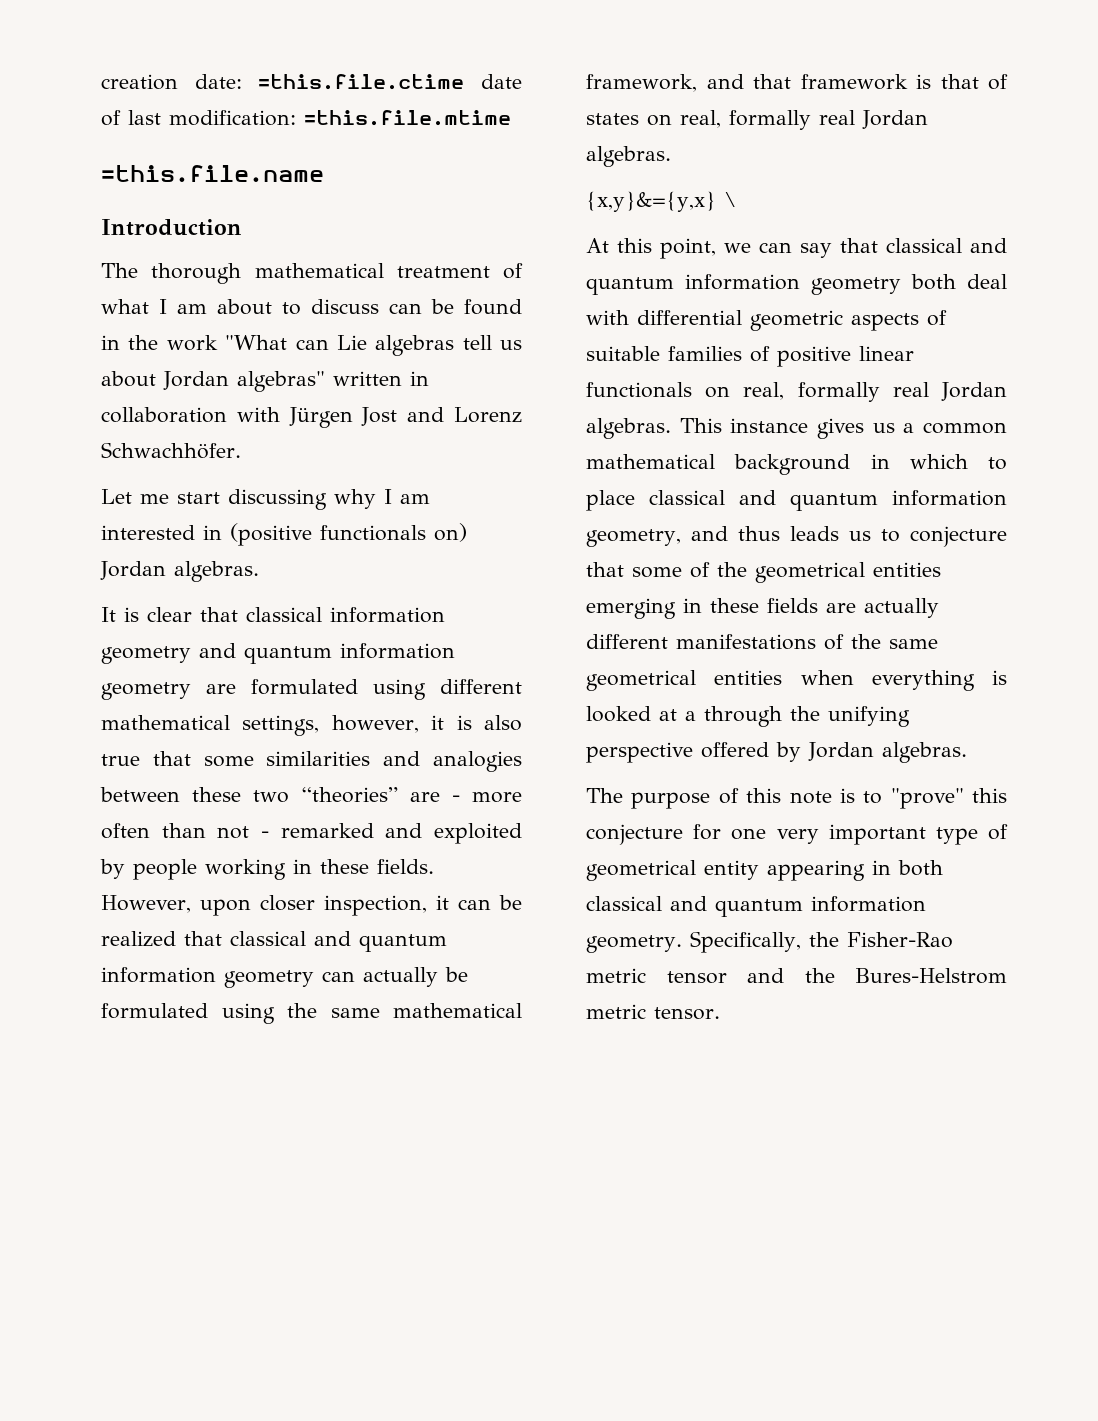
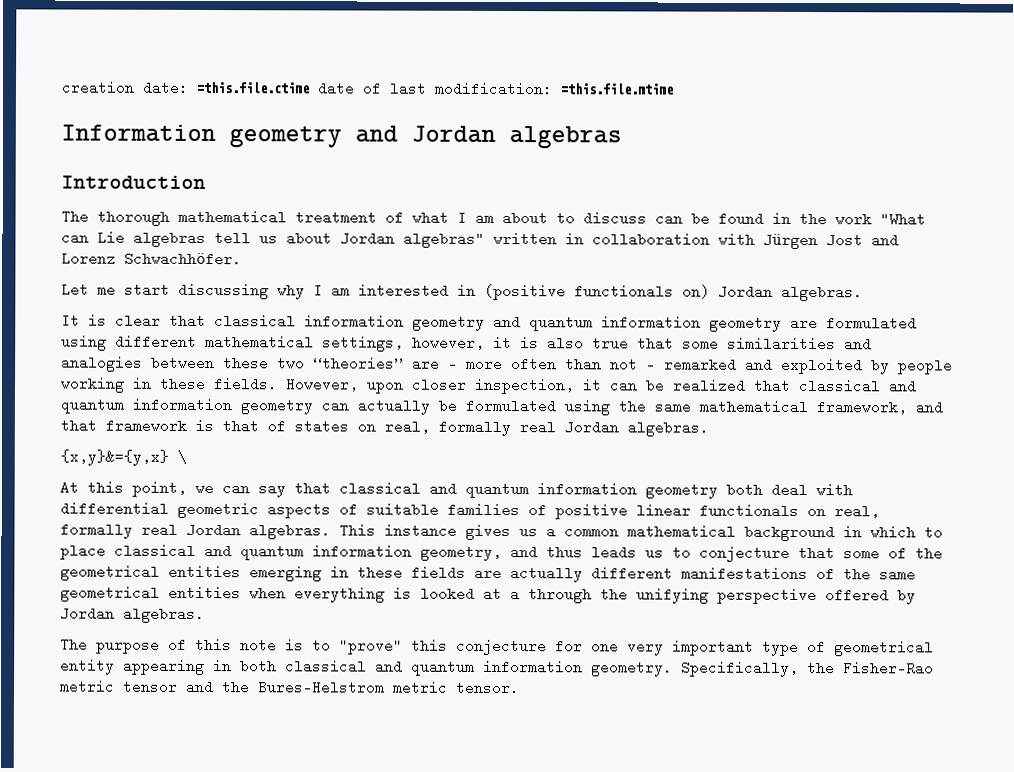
- =this.file.name
+ Information geometry and Jordan algebras

